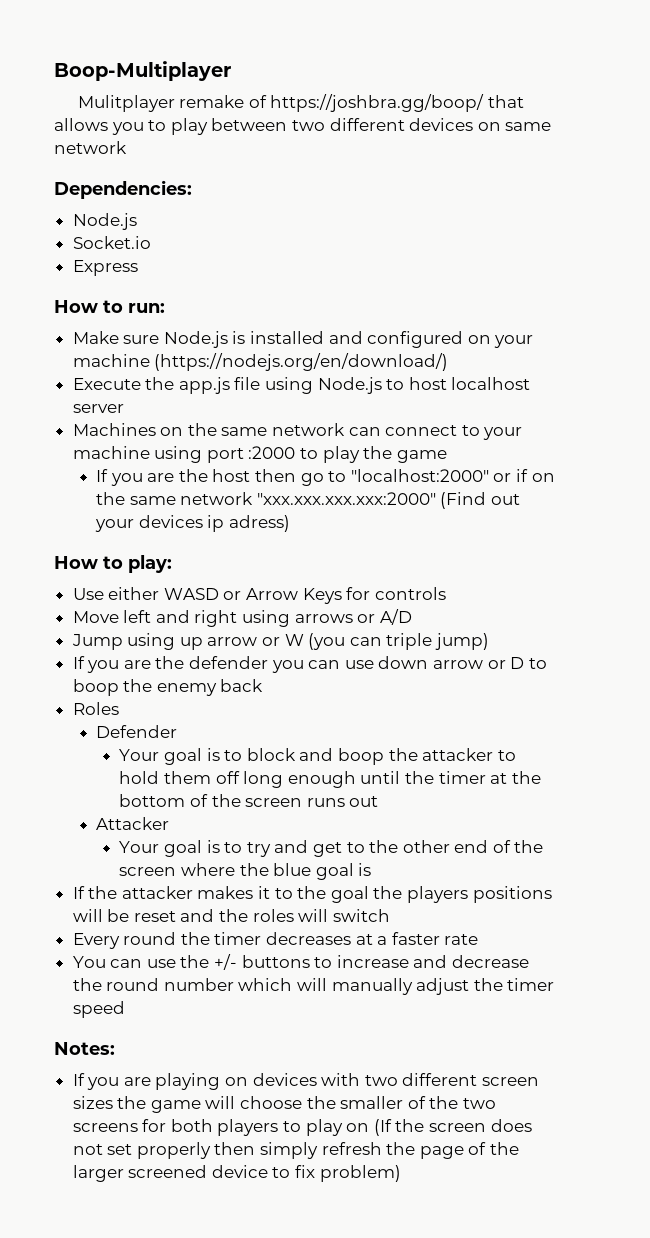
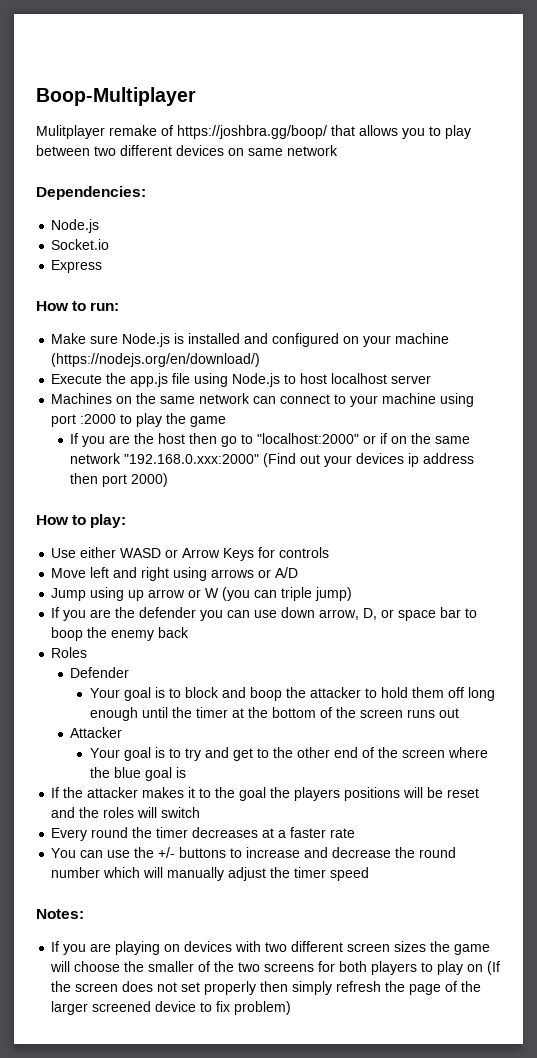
- If you are the host then go to "localhost:2000" or if on the same network "xxx.xxx.xxx.xxx:2000" (Find out your devices ip adress)
+ If you are the host then go to "localhost:2000" or if on the same network "192.168.0.xxx:2000" (Find out your devices ip address then port 2000)
- If you are the defender you can use down arrow or D to boop the enemy back
+ If you are the defender you can use down arrow, D, or space bar to boop the enemy back

